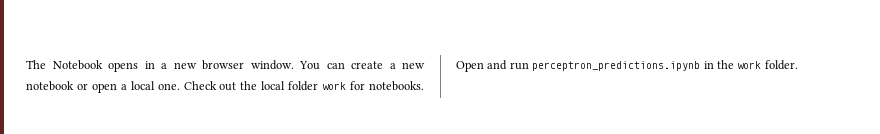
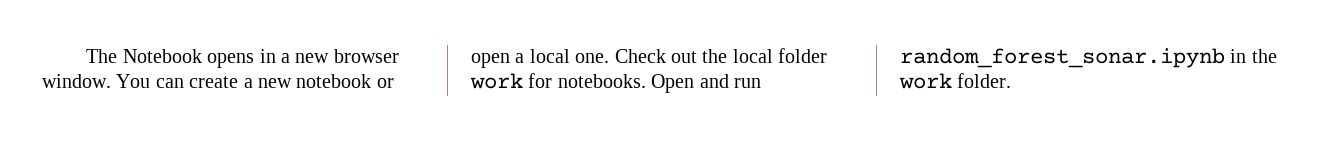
- Open and run perceptron_predictions.ipynb in the work folder.
+ Open and run random_forest_sonar.ipynb in the work folder.

